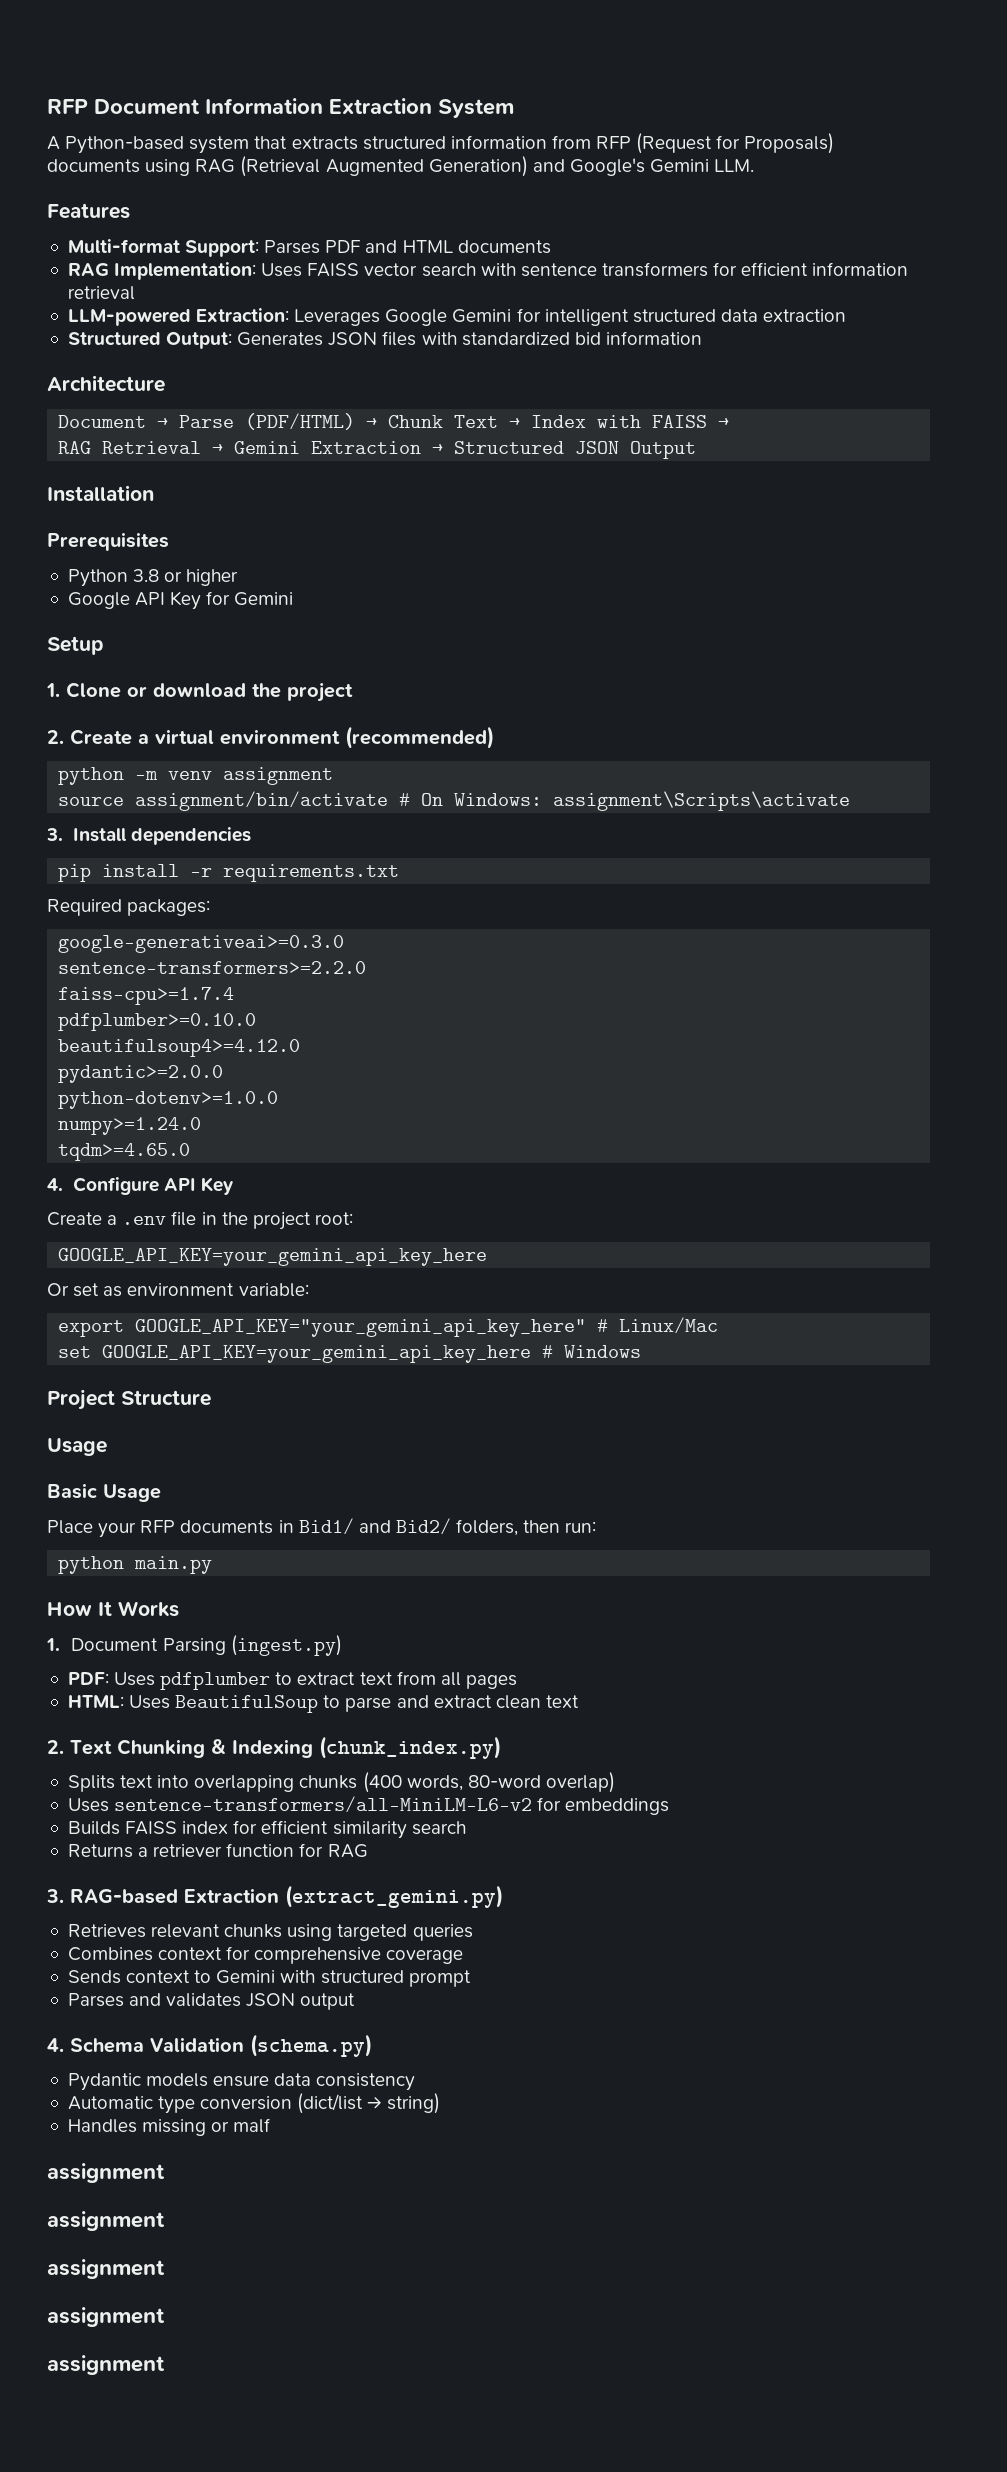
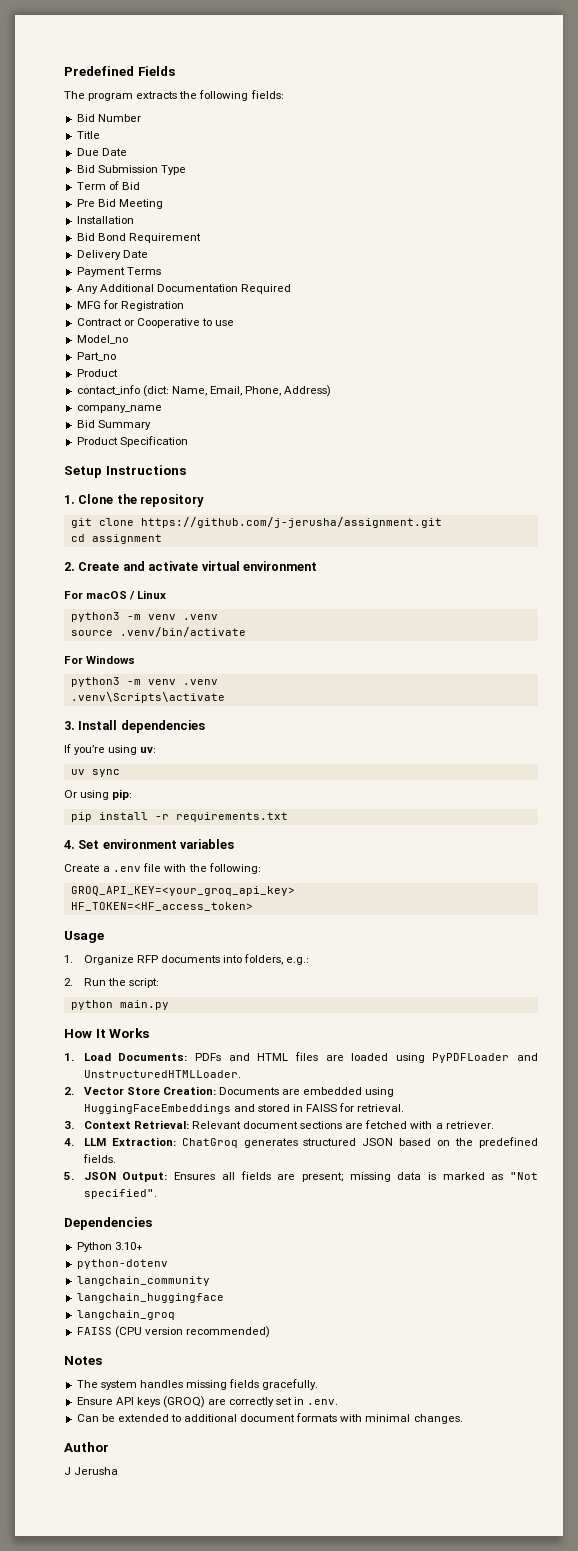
- RFP Document Information Extraction System
- A Python-based system that extracts structured information from RFP (Request for Proposals) documents using RAG (Retrieval Augmented Generation) and Google's Gemini LLM.
- Features
- Multi-format Support: Parses PDF and HTML documents
- RAG Implementation: Uses FAISS vector search with sentence transformers for efficient information retrieval
- LLM-powered Extraction: Leverages Google Gemini for intelligent structured data extraction
- Structured Output: Generates JSON files with standardized bid information
- Architecture
- Document → Parse (PDF/HTML) → Chunk Text → Index with FAISS →
- RAG Retrieval → Gemini Extraction → Structured JSON Output
+ Predefined Fields
+ The program extracts the following fields:
+ Bid Number
+ Title
+ Due Date
+ Bid Submission Type
+ Term of Bid
+ Pre Bid Meeting
  Installation
- Prerequisites
- Python 3.8 or higher
- Google API Key for Gemini
+ Bid Bond Requirement
+ Delivery Date
+ Payment Terms
+ Any Additional Documentation Required
+ MFG for Registration
+ Contract or Cooperative to use
+ Model_no
+ Part_no
+ Product
+ contact_info (dict: Name, Email, Phone, Address)
+ company_name
+ Bid Summary
+ Product Specification
- Setup
+ Setup Instructions
- 1. Clone or download the project
+ 1. Clone the repository
+ git clone https://github.com/j-jerusha/assignment.git
+ cd assignment
- 2. Create a virtual environment (recommended)
- python -m venv assignment
+ 2. Create and activate virtual environment
+ For macOS / Linux
+ python3 -m venv .venv
- source assignment/bin/activate # On Windows: assignment\Scripts\activate
+ source .venv/bin/activate
+ For Windows
+ python3 -m venv .venv
+ .venv\Scripts\activate
  3. Install dependencies
+ If you’re using uv:
+ uv sync
+ Or using pip:
  pip install -r requirements.txt
- Required packages:
- google-generativeai>=0.3.0
- sentence-transformers>=2.2.0
- faiss-cpu>=1.7.4
- pdfplumber>=0.10.0
- beautifulsoup4>=4.12.0
- pydantic>=2.0.0
- python-dotenv>=1.0.0
- numpy>=1.24.0
- tqdm>=4.65.0
- 4. Configure API Key
- Create a .env file in the project root:
- GOOGLE_API_KEY=your_gemini_api_key_here
- Or set as environment variable:
- export GOOGLE_API_KEY="your_gemini_api_key_here" # Linux/Mac
- set GOOGLE_API_KEY=your_gemini_api_key_here # Windows
- Project Structure
+ 4. Set environment variables
+ Create a .env file with the following:
+ GROQ_API_KEY=<your_groq_api_key>
+ HF_TOKEN=<HF_access_token>
  Usage
- Basic Usage
- Place your RFP documents in Bid1/ and Bid2/ folders, then run:
+ 1. Organize RFP documents into folders, e.g.:
+ 2. Run the script:
- 1. Document Parsing (ingest.py)
- PDF: Uses pdfplumber to extract text from all pages
- HTML: Uses BeautifulSoup to parse and extract clean text
- 2. Text Chunking & Indexing (chunk_index.py)
- Splits text into overlapping chunks (400 words, 80-word overlap)
- Uses sentence-transformers/all-MiniLM-L6-v2 for embeddings
- Builds FAISS index for efficient similarity search
- Returns a retriever function for RAG
- 3. RAG-based Extraction (extract_gemini.py)
- Retrieves relevant chunks using targeted queries
- Combines context for comprehensive coverage
- Sends context to Gemini with structured prompt
- Parses and validates JSON output
- 4. Schema Validation (schema.py)
- Pydantic models ensure data consistency
- Automatic type conversion (dict/list → string)
- Handles missing or malf
- assignment
- assignment
- assignment
- assignment
- assignment
+ 1. Load Documents: PDFs and HTML files are loaded using PyPDFLoader and UnstructuredHTMLLoader.
+ 2. Vector Store Creation: Documents are embedded using HuggingFaceEmbeddings and stored in FAISS for retrieval.
+ 3. Context Retrieval: Relevant document sections are fetched with a retriever.
+ 4. LLM Extraction: ChatGroq generates structured JSON based on the predefined fields.
+ 5. JSON Output: Ensures all fields are present; missing data is marked as "Not specified".
+ Dependencies
+ Python 3.10+
+ python-dotenv
+ langchain_community
+ langchain_huggingface
+ langchain_groq
+ FAISS (CPU version recommended)
+ Notes
+ The system handles missing fields gracefully.
+ Ensure API keys (GROQ) are correctly set in .env.
+ Can be extended to additional document formats with minimal changes.
+ Author
+ J Jerusha

